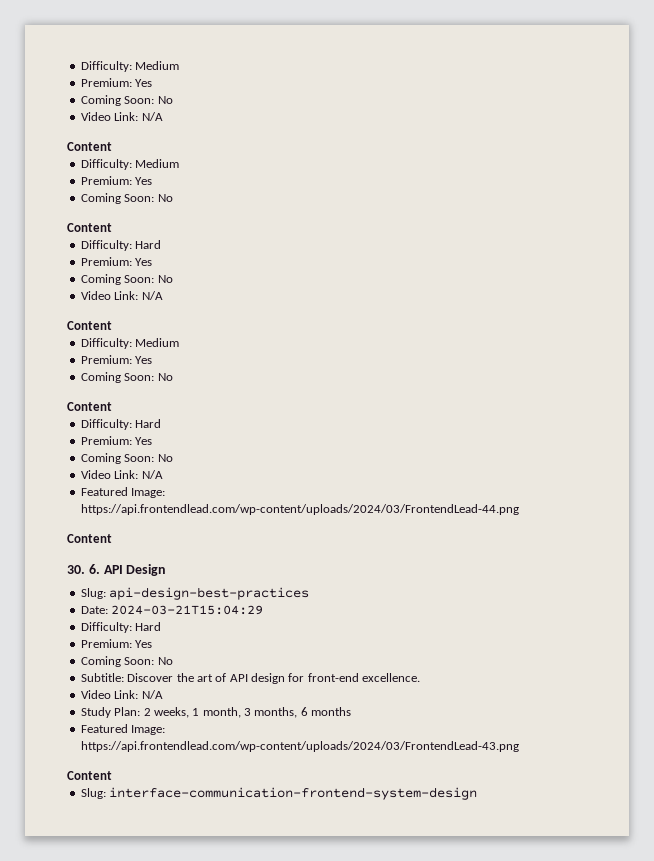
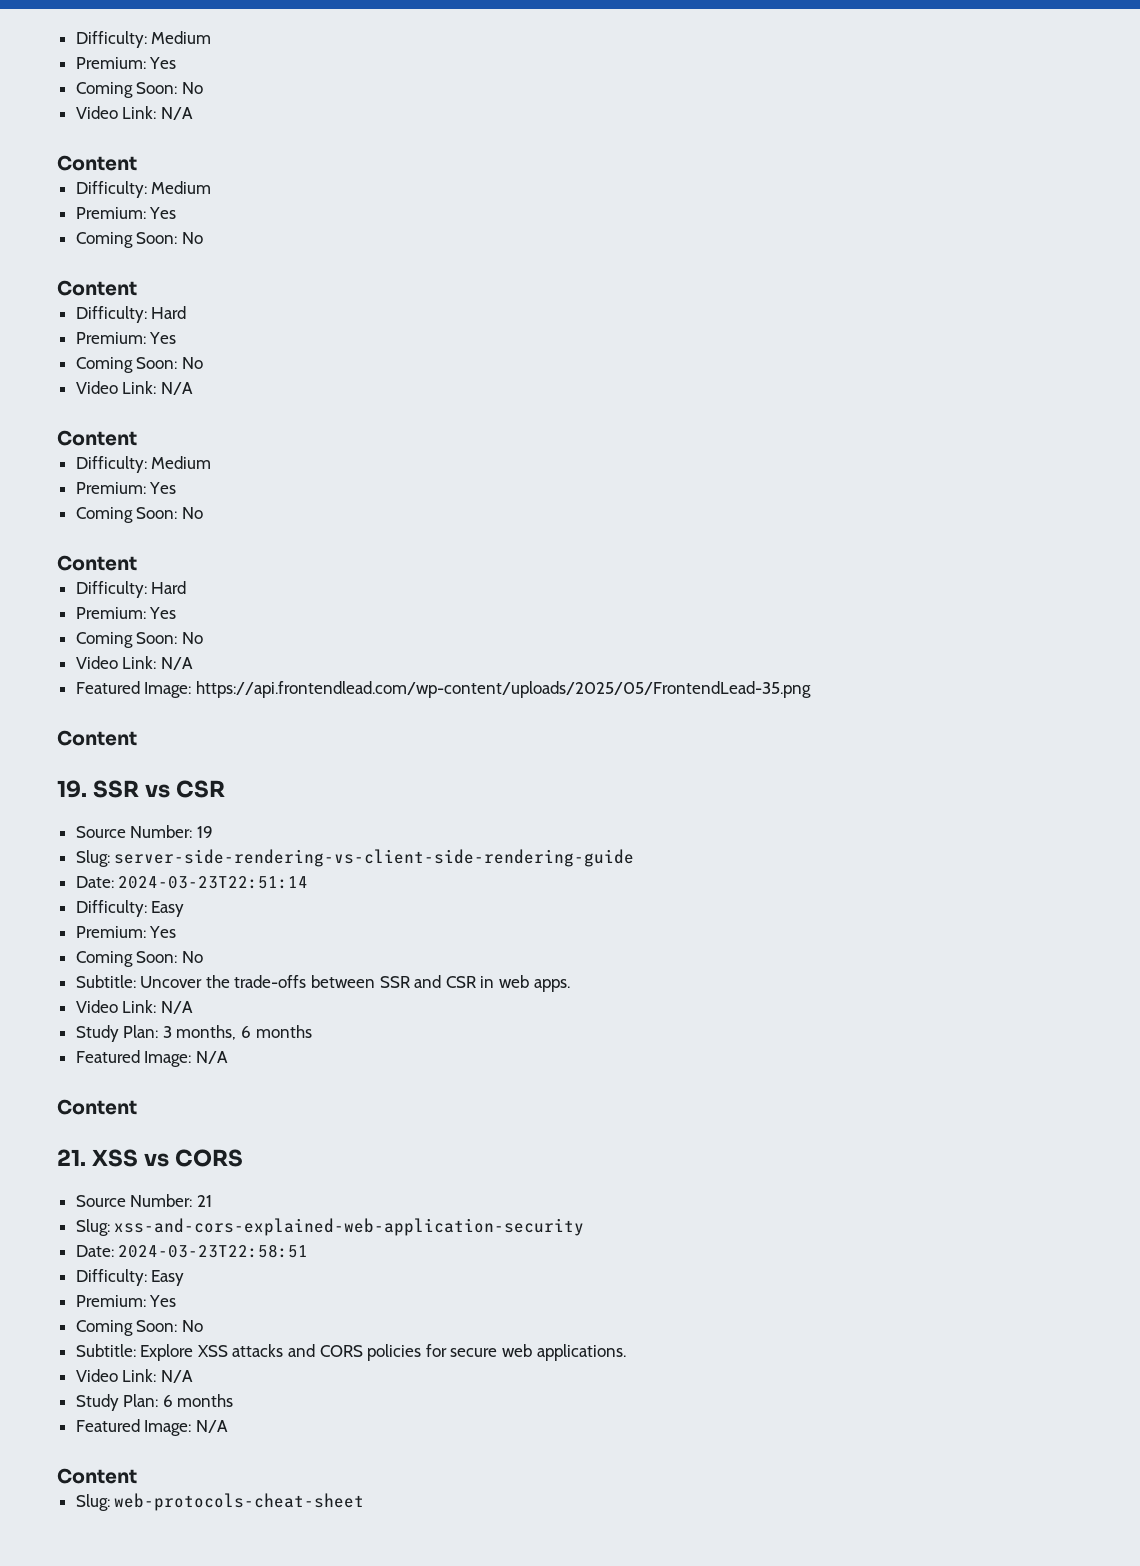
- Featured Image: https://api.frontendlead.com/wp-content/uploads/2024/03/FrontendLead-44.png
+ Featured Image: https://api.frontendlead.com/wp-content/uploads/2025/05/FrontendLead-35.png
  Content
- 30. 6. API Design
- Slug: api-design-best-practices
- Date: 2024-03-21T15:04:29
- Difficulty: Hard
+ 19. SSR vs CSR
+ Source Number: 19
+ Slug: server-side-rendering-vs-client-side-rendering-guide
+ Date: 2024-03-23T22:51:14
+ Difficulty: Easy
  Premium: Yes
  Coming Soon: No
- Subtitle: Discover the art of API design for front-end excellence.
+ Subtitle: Uncover the trade-offs between SSR and CSR in web apps.
  Video Link: N/A
- Study Plan: 2 weeks, 1 month, 3 months, 6 months
- Featured Image: https://api.frontendlead.com/wp-content/uploads/2024/03/FrontendLead-43.png
+ Study Plan: 3 months, 6 months
+ Featured Image: N/A
+ Content
+ 21. XSS vs CORS
+ Source Number: 21
+ Slug: xss-and-cors-explained-web-application-security
+ Date: 2024-03-23T22:58:51
+ Difficulty: Easy
+ Premium: Yes
+ Coming Soon: No
+ Subtitle: Explore XSS attacks and CORS policies for secure web applications.
+ Video Link: N/A
+ Study Plan: 6 months
+ Featured Image: N/A
- Slug: interface-communication-frontend-system-design
+ Slug: web-protocols-cheat-sheet

